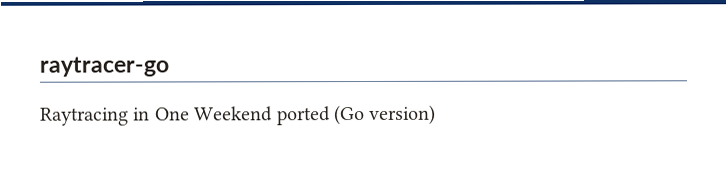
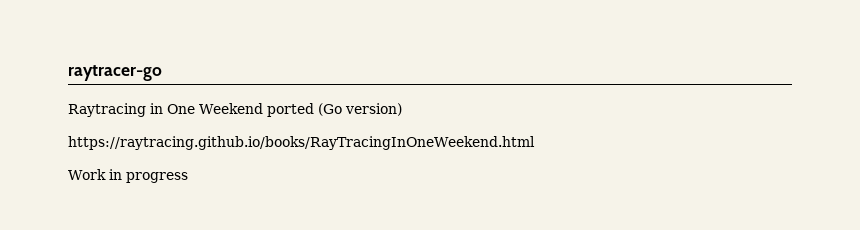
+ https://raytracing.github.io/books/RayTracingInOneWeekend.html
+ Work in progress

